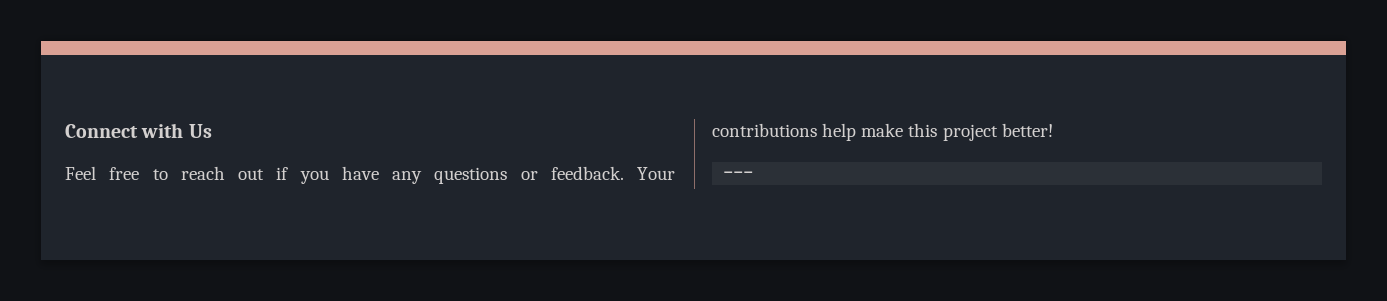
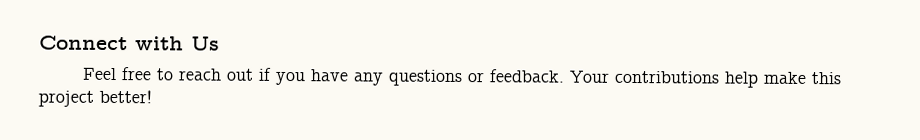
- ---

